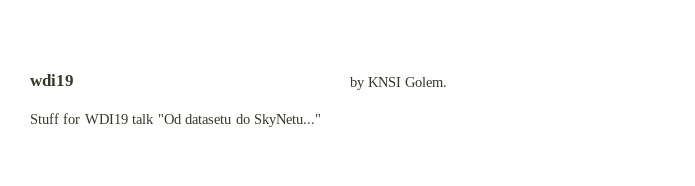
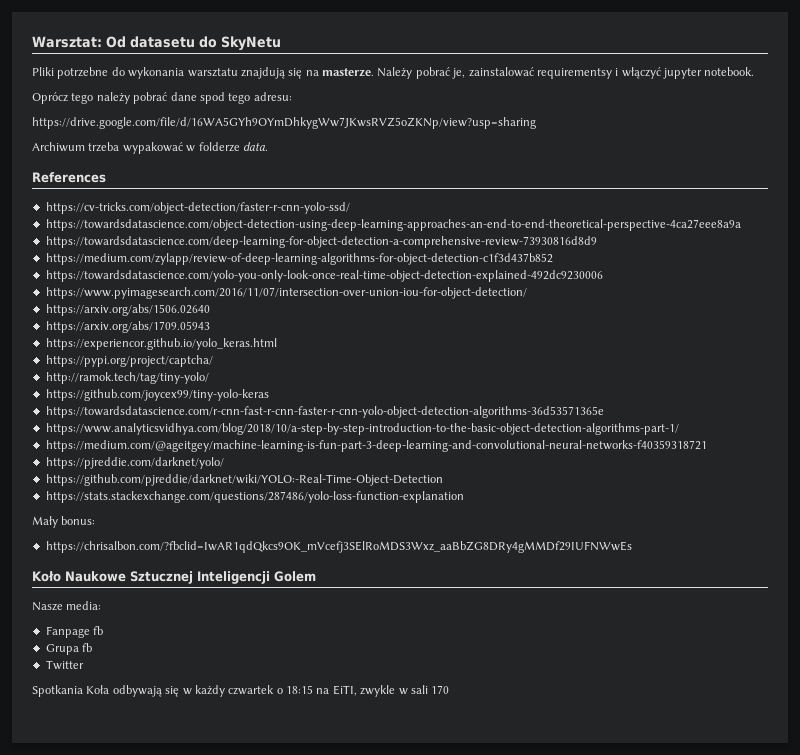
- wdi19
- Stuff for WDI19 talk "Od datasetu do SkyNetu..." by KNSI Golem.
+ Warsztat: Od datasetu do SkyNetu
+ Pliki potrzebne do wykonania warsztatu znajdują się na masterze. Należy pobrać je, zainstalować requirementsy i włączyć jupyter notebook.
+ Oprócz tego należy pobrać dane spod tego adresu:
+ https://drive.google.com/file/d/16WA5GYh9OYmDhkygWw7JKwsRVZ5oZKNp/view?usp=sharing
+ Archiwum trzeba wypakować w folderze data.
+ References
+ https://cv-tricks.com/object-detection/faster-r-cnn-yolo-ssd/
+ https://towardsdatascience.com/object-detection-using-deep-learning-approaches-an-end-to-end-theoretical-perspective-4ca27eee8a9a
+ https://towardsdatascience.com/deep-learning-for-object-detection-a-comprehensive-review-73930816d8d9
+ https://medium.com/zylapp/review-of-deep-learning-algorithms-for-object-detection-c1f3d437b852
+ https://towardsdatascience.com/yolo-you-only-look-once-real-time-object-detection-explained-492dc9230006
+ https://www.pyimagesearch.com/2016/11/07/intersection-over-union-iou-for-object-detection/
+ https://arxiv.org/abs/1506.02640
+ https://arxiv.org/abs/1709.05943
+ https://experiencor.github.io/yolo_keras.html
+ https://pypi.org/project/captcha/
+ http://ramok.tech/tag/tiny-yolo/
+ https://github.com/joycex99/tiny-yolo-keras
+ https://towardsdatascience.com/r-cnn-fast-r-cnn-faster-r-cnn-yolo-object-detection-algorithms-36d53571365e
+ https://www.analyticsvidhya.com/blog/2018/10/a-step-by-step-introduction-to-the-basic-object-detection-algorithms-part-1/
+ https://medium.com/@ageitgey/machine-learning-is-fun-part-3-deep-learning-and-convolutional-neural-networks-f40359318721
+ https://pjreddie.com/darknet/yolo/
+ https://github.com/pjreddie/darknet/wiki/YOLO:-Real-Time-Object-Detection
+ https://stats.stackexchange.com/questions/287486/yolo-loss-function-explanation
+ Mały bonus:
+ https://chrisalbon.com/?fbclid=IwAR1qdQkcs9OK_mVcefj3SElRoMDS3Wxz_aaBbZG8DRy4gMMDf29IUFNWwEs
+ Koło Naukowe Sztucznej Inteligencji Golem
+ Nasze media:
+ Fanpage fb
+ Grupa fb
+ Twitter
+ Spotkania Koła odbywają się w każdy czwartek o 18:15 na EiTI, zwykle w sali 170

